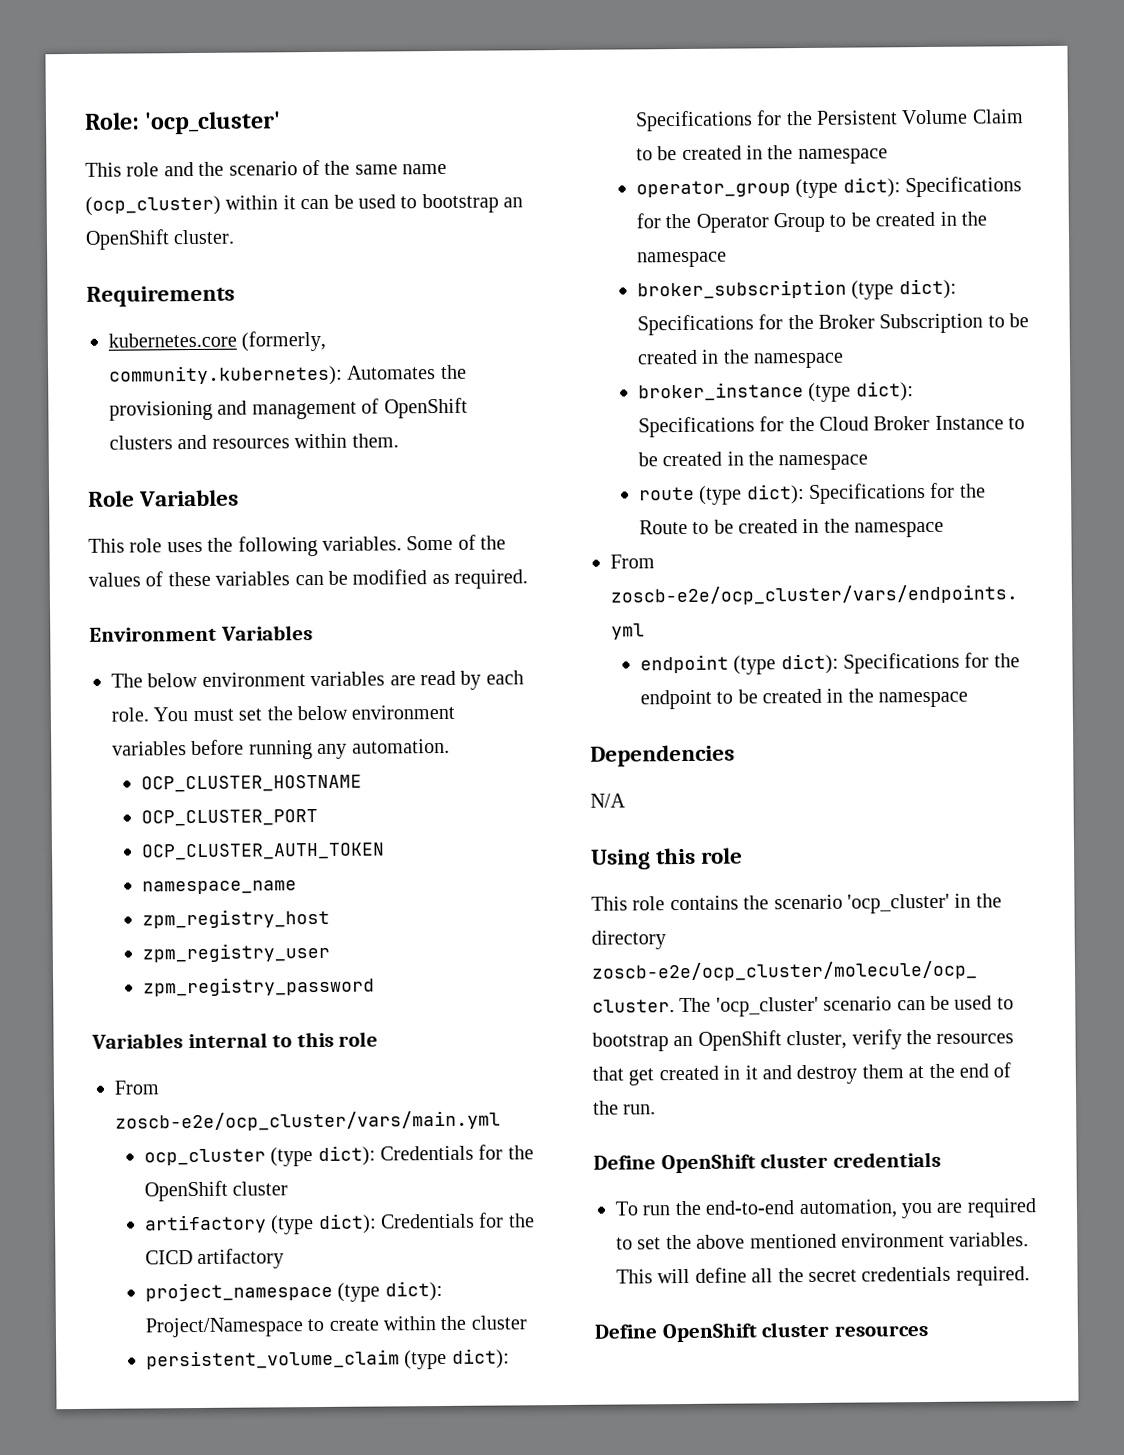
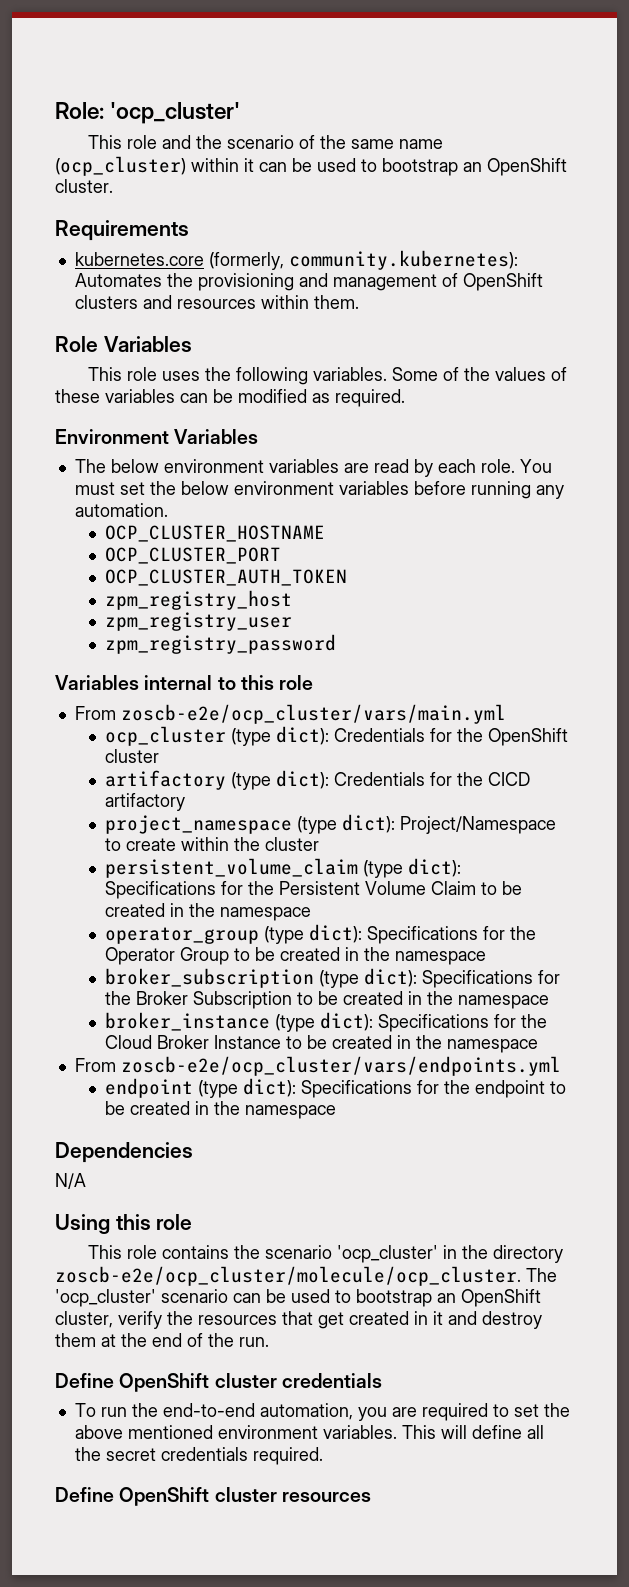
- namespace_name
- route (type dict): Specifications for the Route to be created in the namespace

